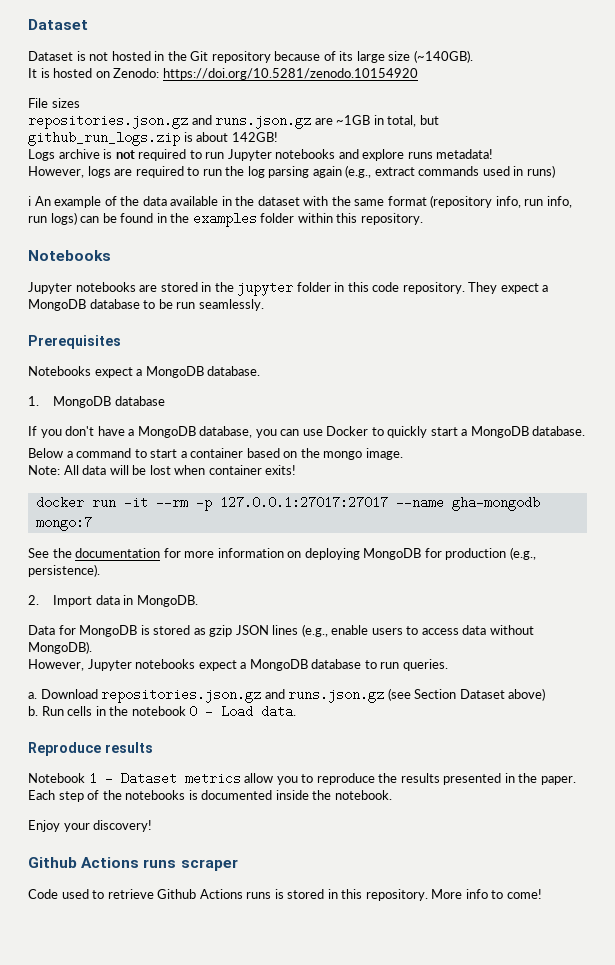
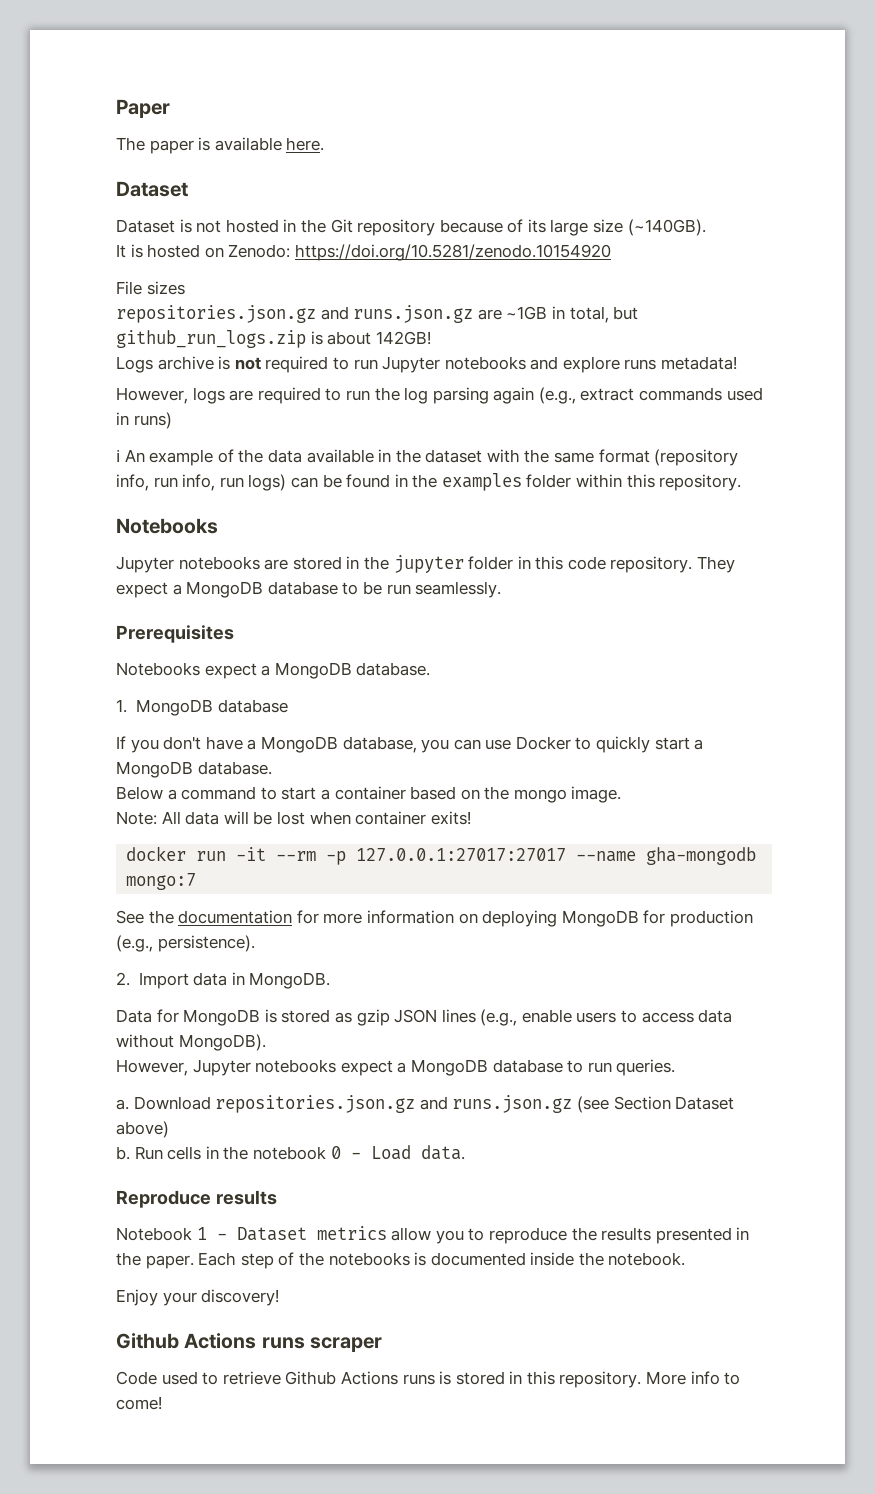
+ Paper
+ The paper is available here.

